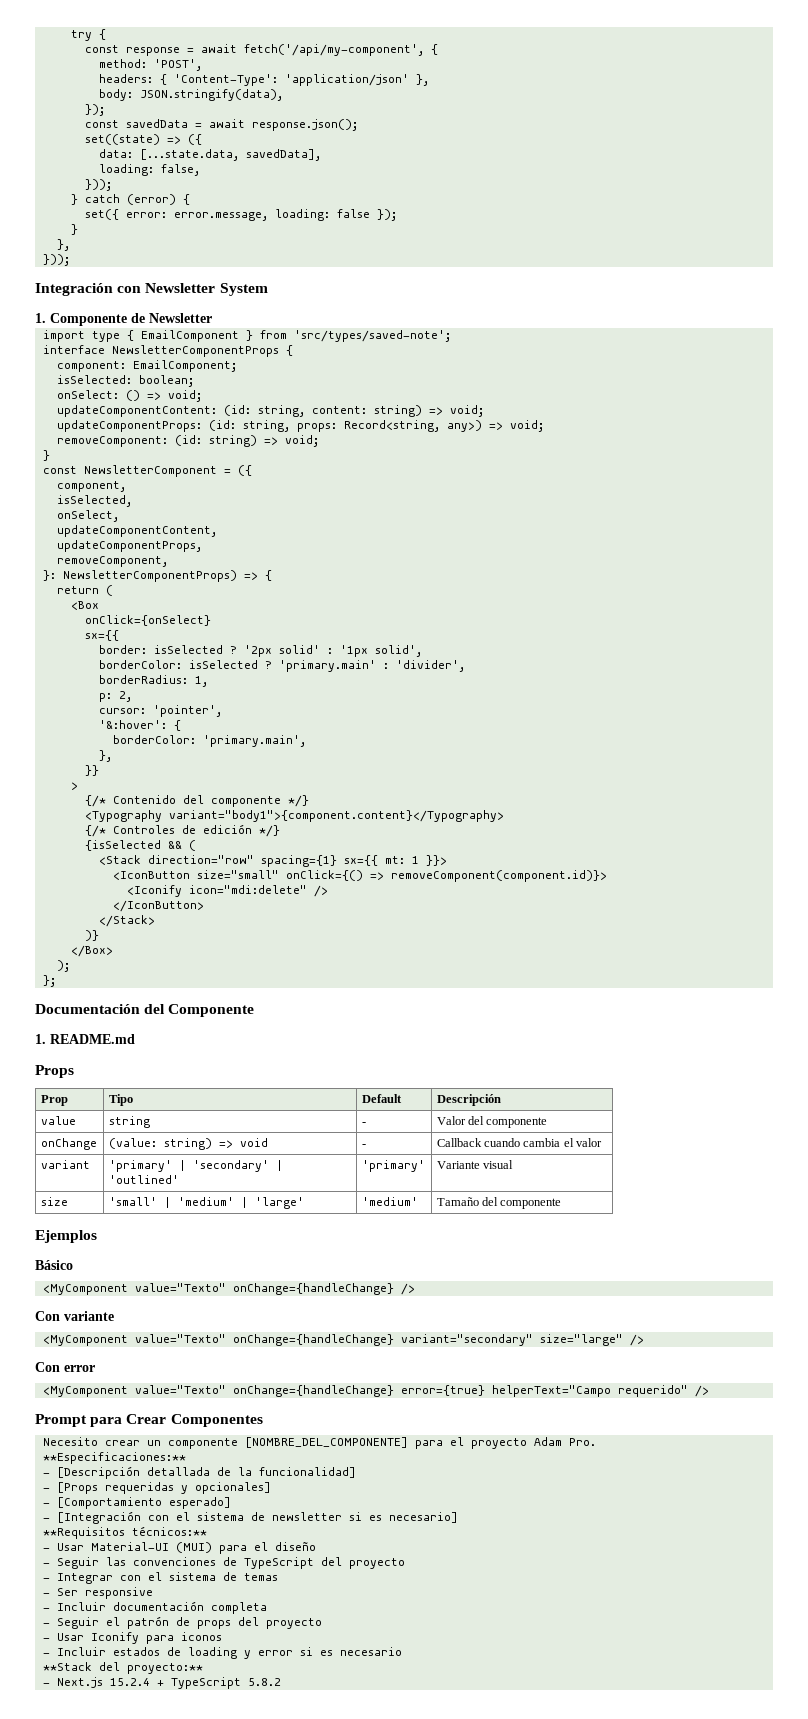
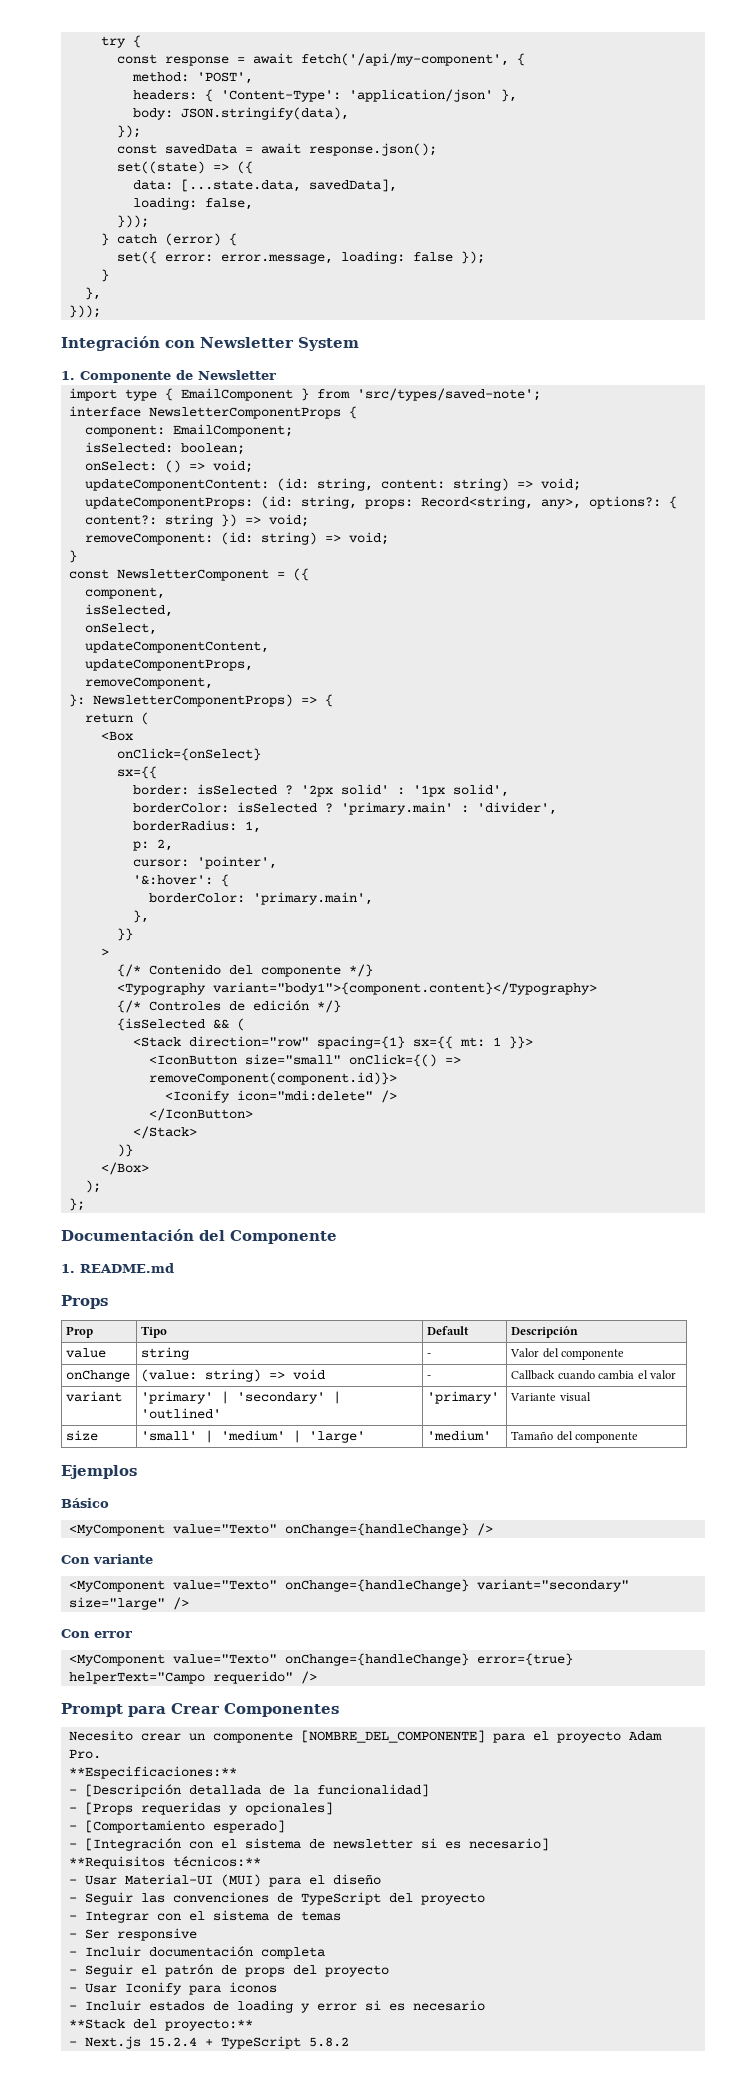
- updateComponentProps: (id: string, props: Record<string, any>) => void;
+ updateComponentProps: (id: string, props: Record<string, any>, options?: { content?: string }) => void;

